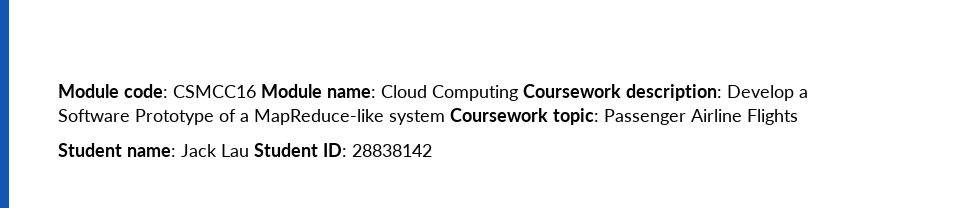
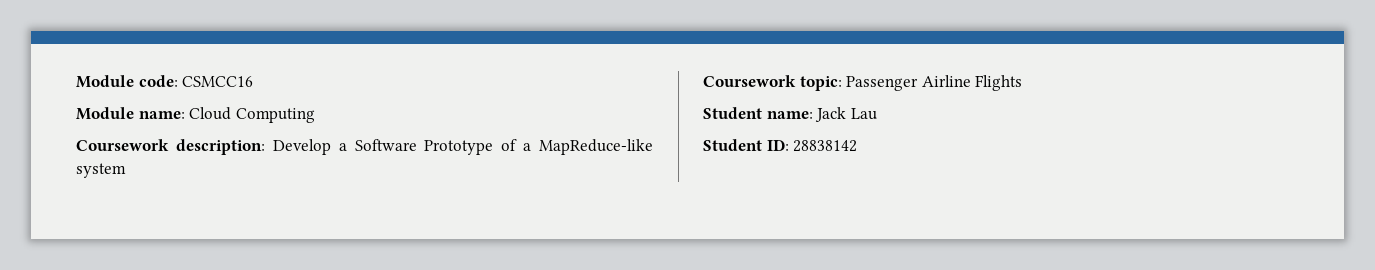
- Module code: CSMCC16 Module name: Cloud Computing Coursework description: Develop a Software Prototype of a MapReduce-like system Coursework topic: Passenger Airline Flights
+ Module code: CSMCC16
+ Module name: Cloud Computing
+ Coursework description: Develop a Software Prototype of a MapReduce-like system
+ Coursework topic: Passenger Airline Flights
- Student name: Jack Lau Student ID: 28838142
+ Student name: Jack Lau
+ Student ID: 28838142

